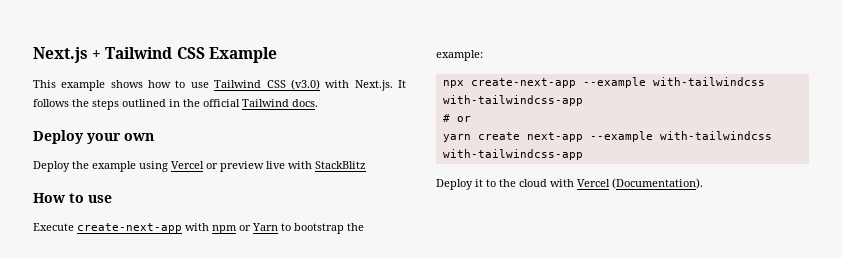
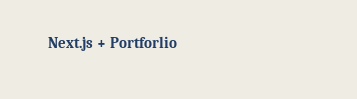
- Next.js + Tailwind CSS Example
- This example shows how to use Tailwind CSS (v3.0) with Next.js. It follows the steps outlined in the official Tailwind docs.
- Deploy your own
- Deploy the example using Vercel or preview live with StackBlitz
- How to use
- Execute create-next-app with npm or Yarn to bootstrap the example:
- npx create-next-app --example with-tailwindcss with-tailwindcss-app
- # or
- yarn create next-app --example with-tailwindcss with-tailwindcss-app
- Deploy it to the cloud with Vercel (Documentation).
+ Next.js + Portforlio

